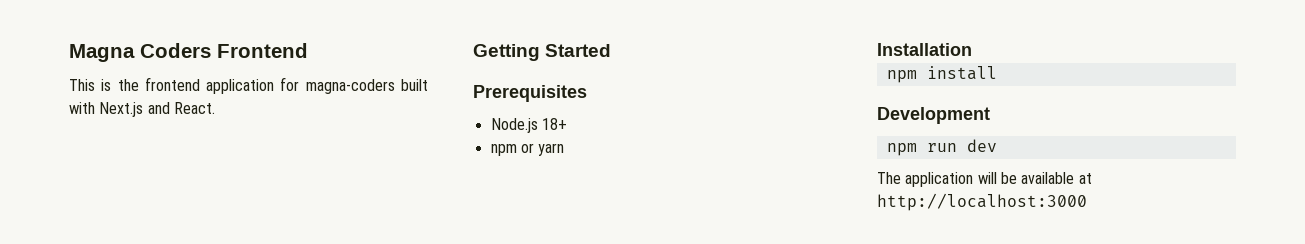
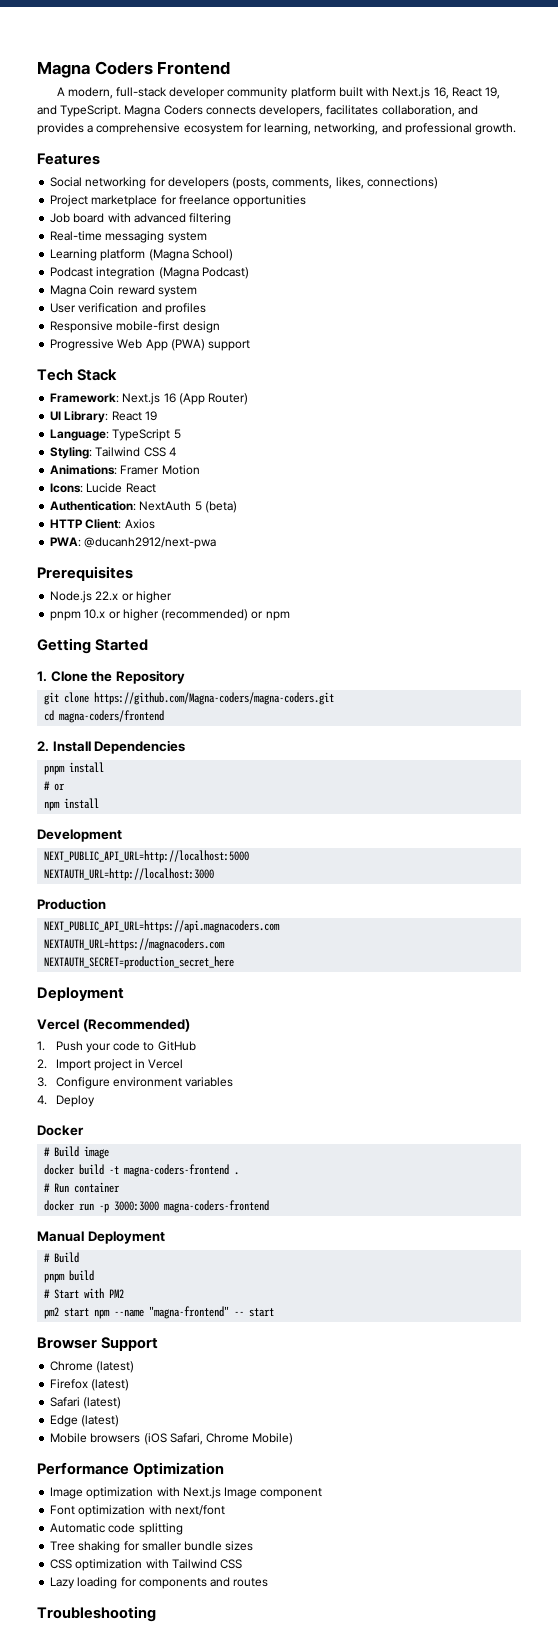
- This is the frontend application for magna-coders built with Next.js and React.
+ A modern, full-stack developer community platform built with Next.js 16, React 19, and TypeScript. Magna Coders connects developers, facilitates collaboration, and provides a comprehensive ecosystem for learning, networking, and professional growth.
+ Features
+ Social networking for developers (posts, comments, likes, connections)
+ Project marketplace for freelance opportunities
+ Job board with advanced filtering
+ Real-time messaging system
+ Learning platform (Magna School)
+ Podcast integration (Magna Podcast)
+ Magna Coin reward system
+ User verification and profiles
+ Responsive mobile-first design
+ Progressive Web App (PWA) support
+ Tech Stack
+ Framework: Next.js 16 (App Router)
+ UI Library: React 19
+ Language: TypeScript 5
+ Styling: Tailwind CSS 4
+ Animations: Framer Motion
+ Icons: Lucide React
+ Authentication: NextAuth 5 (beta)
+ HTTP Client: Axios
+ PWA: @ducanh2912/next-pwa
+ Prerequisites
+ Node.js 22.x or higher
+ pnpm 10.x or higher (recommended) or npm
  Getting Started
- Prerequisites
- Node.js 18+
- npm or yarn
- Installation
+ 1. Clone the Repository
+ git clone https://github.com/Magna-coders/magna-coders.git
+ cd magna-coders/frontend
+ 2. Install Dependencies
+ pnpm install
+ # or
- npm run dev
- The application will be available at http://localhost:3000
+ NEXT_PUBLIC_API_URL=http://localhost:5000
+ NEXTAUTH_URL=http://localhost:3000
+ Production
+ NEXT_PUBLIC_API_URL=https://api.magnacoders.com
+ NEXTAUTH_URL=https://magnacoders.com
+ NEXTAUTH_SECRET=production_secret_here
+ Deployment
+ Vercel (Recommended)
+ 1. Push your code to GitHub
+ 2. Import project in Vercel
+ 3. Configure environment variables
+ 4. Deploy
+ Docker
+ # Build image
+ docker build -t magna-coders-frontend .
+ # Run container
+ docker run -p 3000:3000 magna-coders-frontend
+ Manual Deployment
+ # Build
+ pnpm build
+ # Start with PM2
+ pm2 start npm --name "magna-frontend" -- start
+ Browser Support
+ Chrome (latest)
+ Firefox (latest)
+ Safari (latest)
+ Edge (latest)
+ Mobile browsers (iOS Safari, Chrome Mobile)
+ Performance Optimization
+ Image optimization with Next.js Image component
+ Font optimization with next/font
+ Automatic code splitting
+ Tree shaking for smaller bundle sizes
+ CSS optimization with Tailwind CSS
+ Lazy loading for components and routes
+ Troubleshooting

